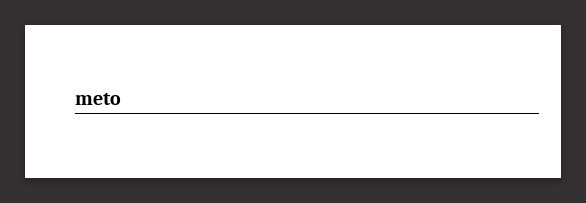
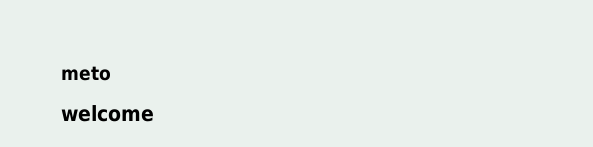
+ welcome

